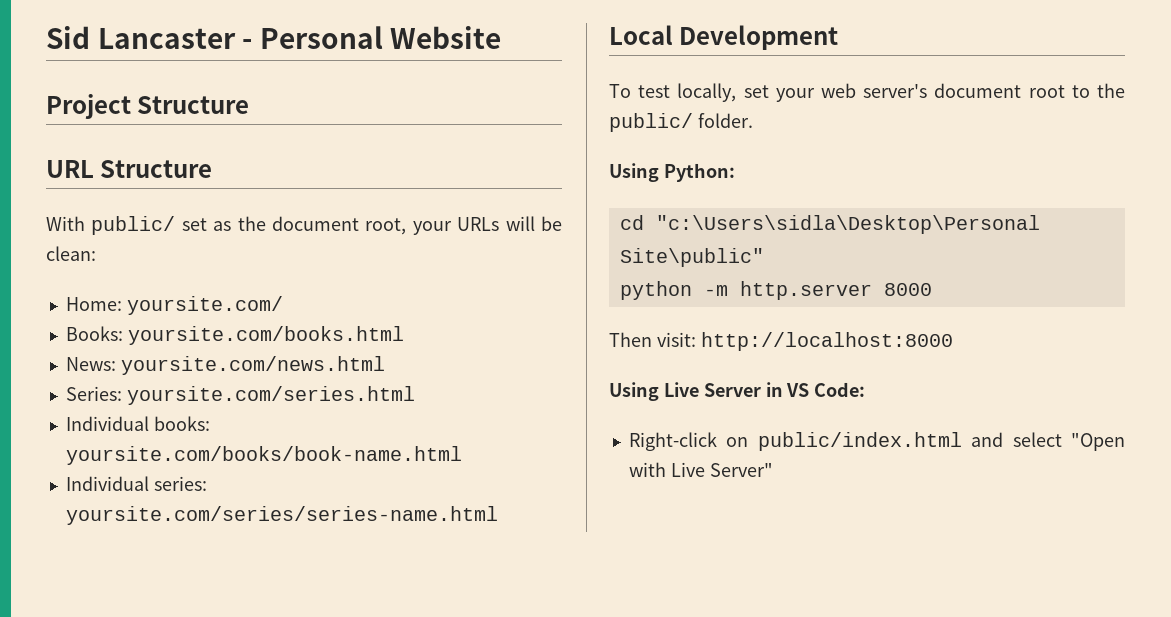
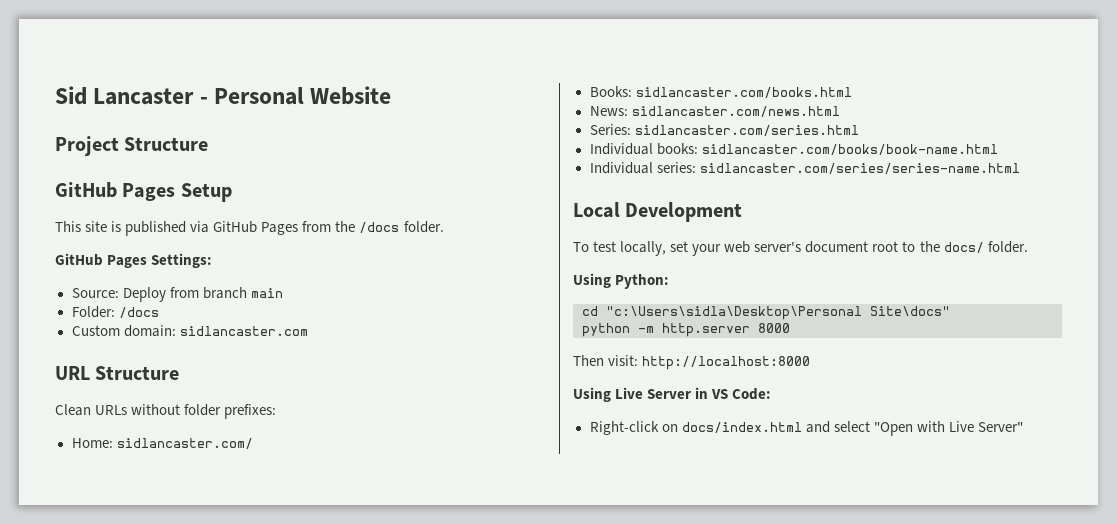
+ GitHub Pages Setup
+ This site is published via GitHub Pages from the /docs folder.
+ GitHub Pages Settings:
+ Source: Deploy from branch main
+ Folder: /docs
+ Custom domain: sidlancaster.com
  URL Structure
- With public/ set as the document root, your URLs will be clean:
+ Clean URLs without folder prefixes:
- Home: yoursite.com/
+ Home: sidlancaster.com/
- Books: yoursite.com/books.html
+ Books: sidlancaster.com/books.html
- News: yoursite.com/news.html
+ News: sidlancaster.com/news.html
- Series: yoursite.com/series.html
+ Series: sidlancaster.com/series.html
- Individual books: yoursite.com/books/book-name.html
+ Individual books: sidlancaster.com/books/book-name.html
- Individual series: yoursite.com/series/series-name.html
+ Individual series: sidlancaster.com/series/series-name.html
- To test locally, set your web server's document root to the public/ folder.
+ To test locally, set your web server's document root to the docs/ folder.
- cd "c:\Users\sidla\Desktop\Personal Site\public"
+ cd "c:\Users\sidla\Desktop\Personal Site\docs"
- Right-click on public/index.html and select "Open with Live Server"
+ Right-click on docs/index.html and select "Open with Live Server"

